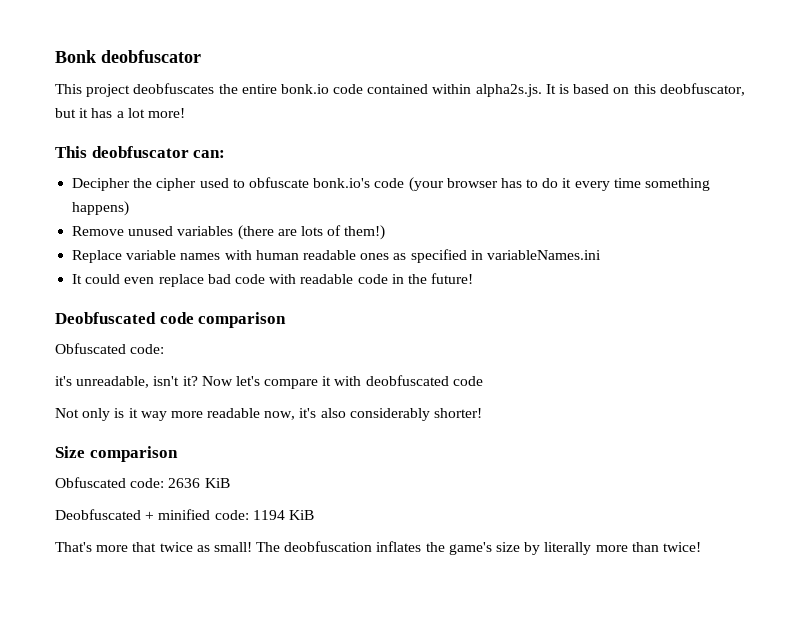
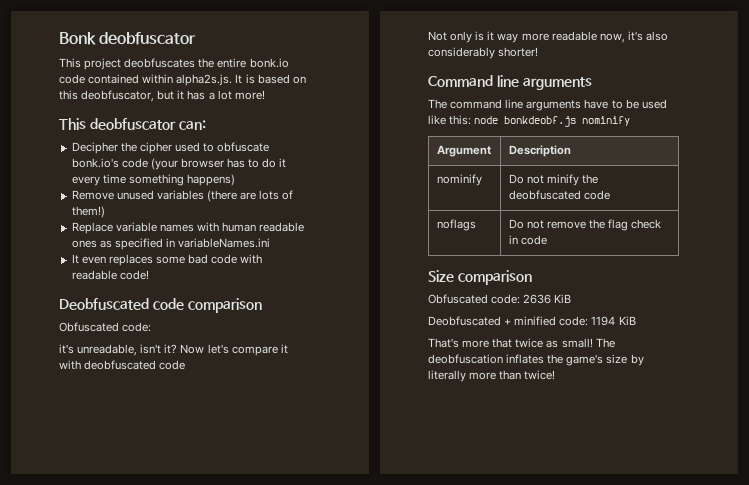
- It could even replace bad code with readable code in the future!
+ It even replaces some bad code with readable code!
+ Command line arguments
+ The command line arguments have to be used like this: node bonkdeobf.js nominify
+ Argument | Description
+ nominify | Do not minify the deobfuscated code
+ noflags | Do not remove the flag check in code

